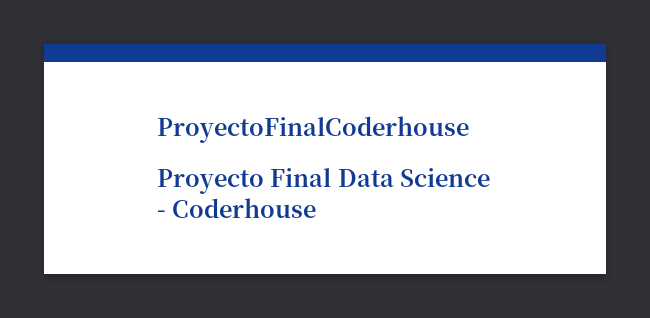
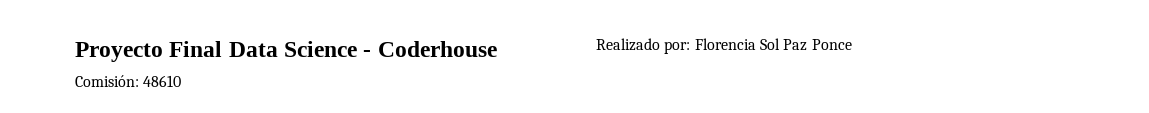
- ProyectoFinalCoderhouse
+ Comisión: 48610
+ Realizado por: Florencia Sol Paz Ponce

